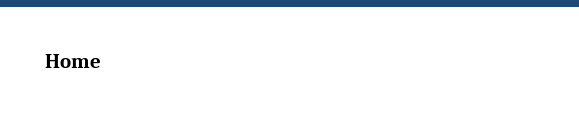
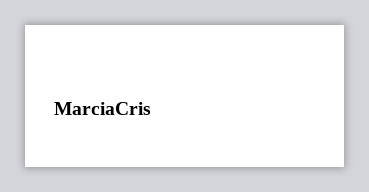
- Home
+ MarciaCris

